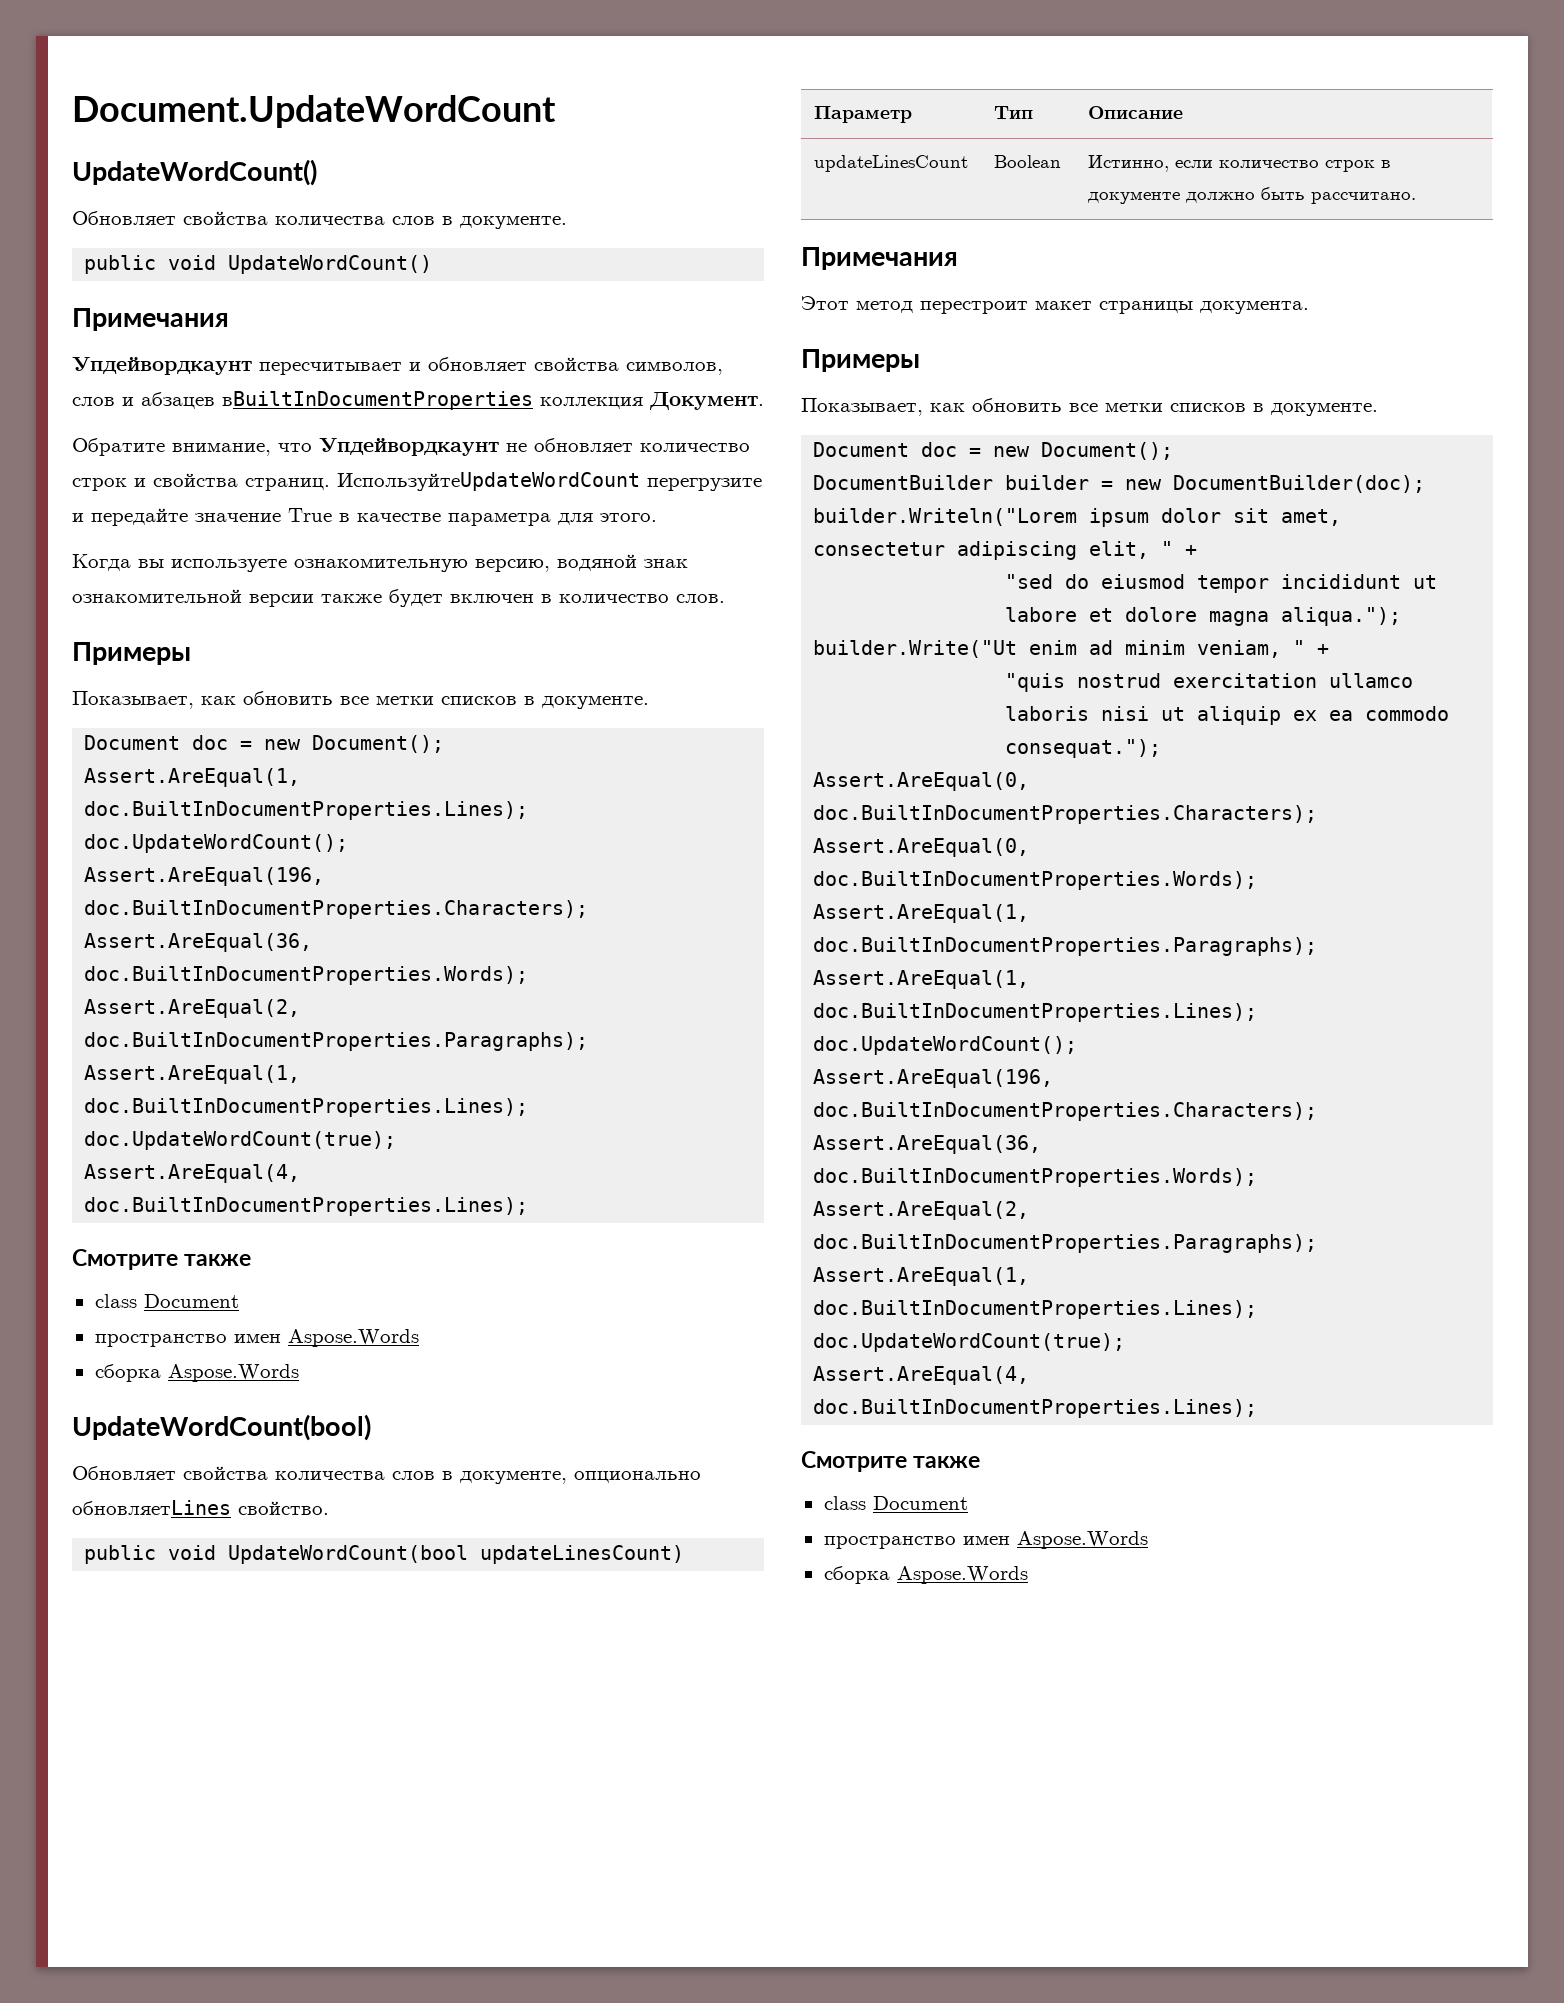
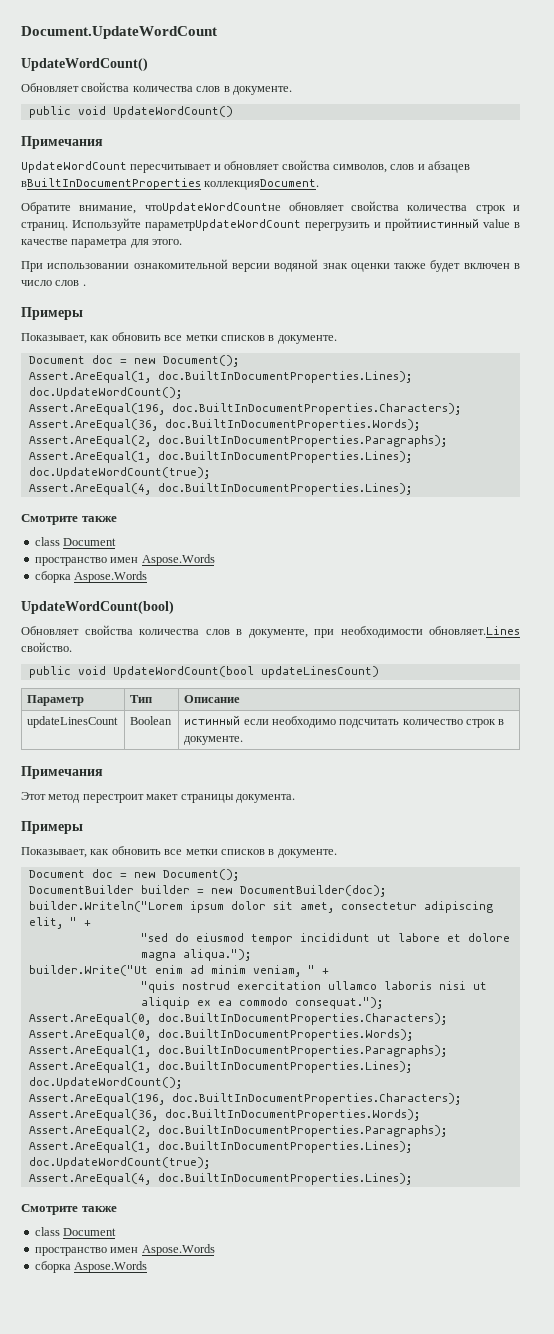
- Упдейвордкаунт пересчитывает и обновляет свойства символов, слов и абзацев вBuiltInDocumentProperties коллекция Документ.
+ UpdateWordCount пересчитывает и обновляет свойства символов, слов и абзацев вBuiltInDocumentProperties коллекцияDocument.
- Обратите внимание, что Упдейвордкаунт не обновляет количество строк и свойства страниц. ИспользуйтеUpdateWordCount перегрузите и передайте значение True в качестве параметра для этого.
+ Обратите внимание, чтоUpdateWordCountне обновляет свойства количества строк и страниц. Используйте параметрUpdateWordCount перегрузить и пройтиистинный value в качестве параметра для этого.
- Когда вы используете ознакомительную версию, водяной знак ознакомительной версии также будет включен в количество слов.
+ При использовании ознакомительной версии водяной знак оценки также будет включен в число слов .
- Обновляет свойства количества слов в документе, опционально обновляетLines свойство.
+ Обновляет свойства количества слов в документе, при необходимости обновляет.Lines свойство.
- updateLinesCount | Boolean | Истинно, если количество строк в документе должно быть рассчитано.
+ updateLinesCount | Boolean | истинный если необходимо подсчитать количество строк в документе.

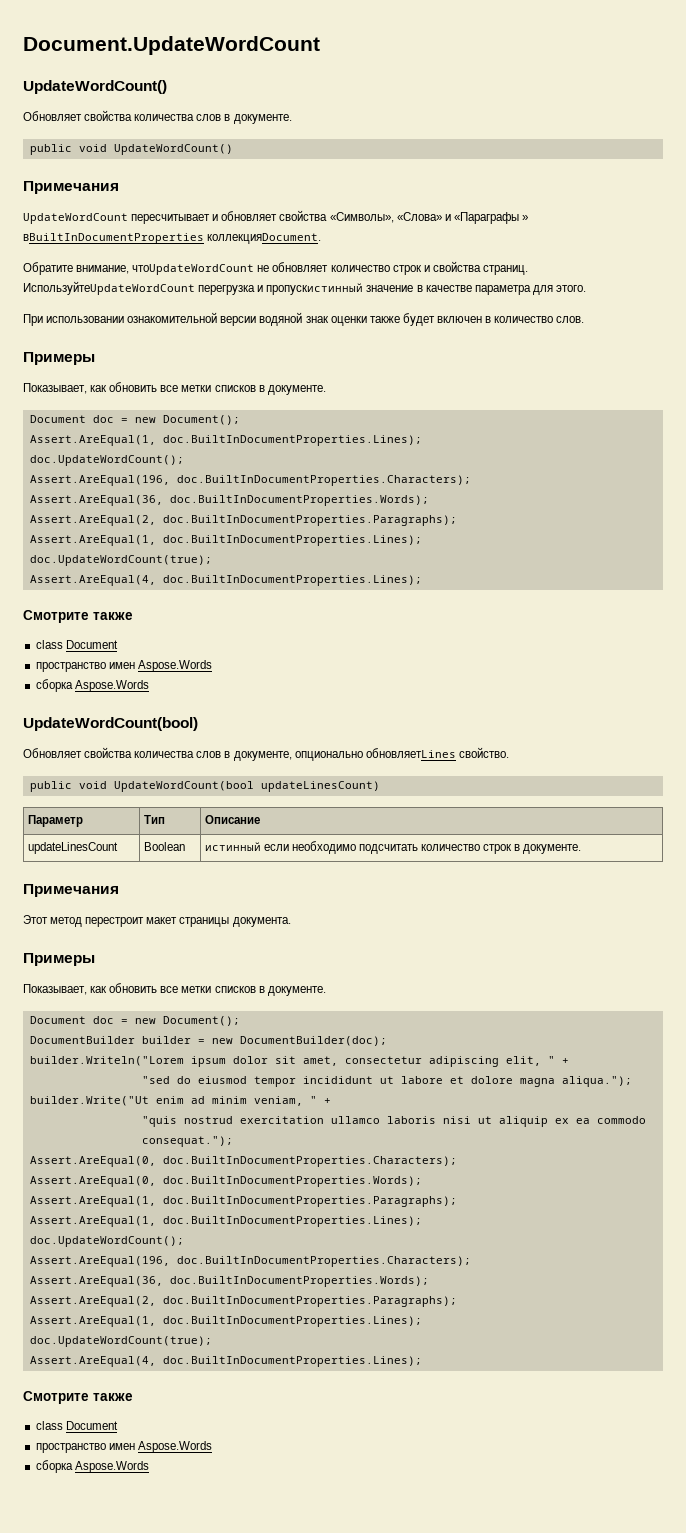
- UpdateWordCount пересчитывает и обновляет свойства символов, слов и абзацев вBuiltInDocumentProperties коллекцияDocument.
+ UpdateWordCount пересчитывает и обновляет свойства «Символы», «Слова» и «Параграфы » вBuiltInDocumentProperties коллекцияDocument.
- Обратите внимание, чтоUpdateWordCountне обновляет свойства количества строк и страниц. Используйте параметрUpdateWordCount перегрузить и пройтиистинный value в качестве параметра для этого.
+ Обратите внимание, чтоUpdateWordCount не обновляет количество строк и свойства страниц. ИспользуйтеUpdateWordCount перегрузка и пропускистинный значение в качестве параметра для этого.
- При использовании ознакомительной версии водяной знак оценки также будет включен в число слов .
+ При использовании ознакомительной версии водяной знак оценки также будет включен в количество слов.
- Обновляет свойства количества слов в документе, при необходимости обновляет.Lines свойство.
+ Обновляет свойства количества слов в документе, опционально обновляетLines свойство.

